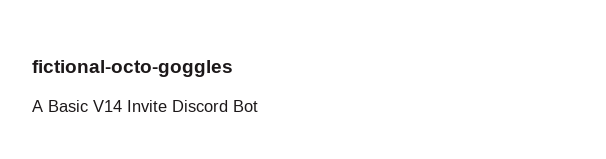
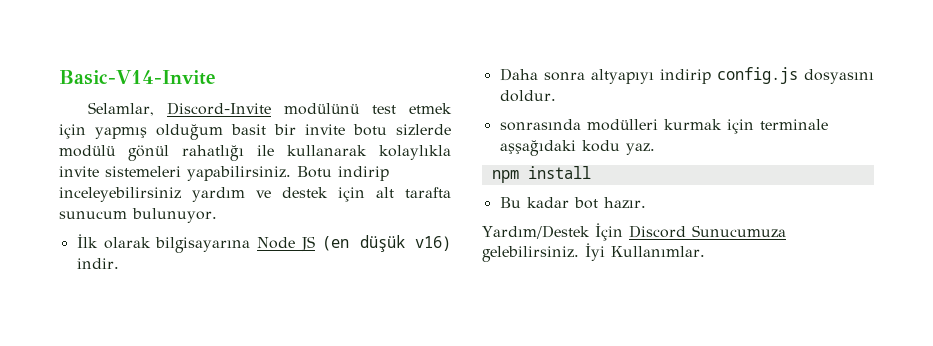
- fictional-octo-goggles
- A Basic V14 Invite Discord Bot
+ Basic-V14-Invite
+ Selamlar, Discord-Invite modülünü test etmek için yapmış olduğum basit bir invite botu sizlerde modülü gönül rahatlığı ile kullanarak kolaylıkla invite sistemeleri yapabilirsiniz. Botu indirip inceleyebilirsiniz yardım ve destek için alt tarafta sunucum bulunuyor.
+ İlk olarak bilgisayarına Node JS (en düşük v16) indir.
+ Daha sonra altyapıyı indirip config.js dosyasını doldur.
+ sonrasında modülleri kurmak için terminale aşşağıdaki kodu yaz.
+ npm install
+ Bu kadar bot hazır.
+ Yardım/Destek İçin Discord Sunucumuza gelebilirsiniz. İyi Kullanımlar.

